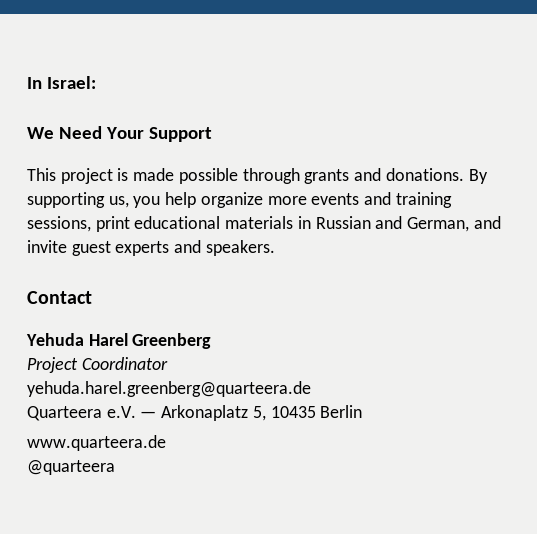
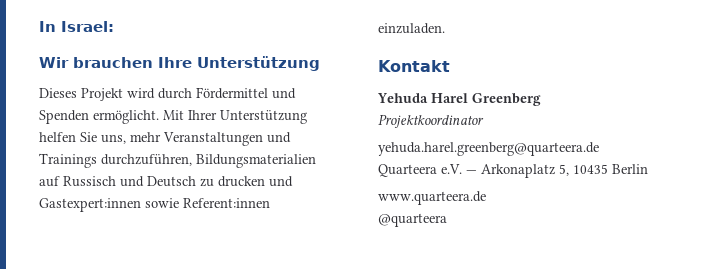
- We Need Your Support
- This project is made possible through grants and donations. By supporting us, you help organize more events and training sessions, print educational materials in Russian and German, and invite guest experts and speakers.
- Contact
+ Wir brauchen Ihre Unterstützung
+ Dieses Projekt wird durch Fördermittel und Spenden ermöglicht. Mit Ihrer Unterstützung helfen Sie uns, mehr Veranstaltungen und Trainings durchzuführen, Bildungsmaterialien auf Russisch und Deutsch zu drucken und Gastexpert:innen sowie Referent:innen einzuladen.
+ Kontakt
- Project Coordinator
+ Projektkoordinator

